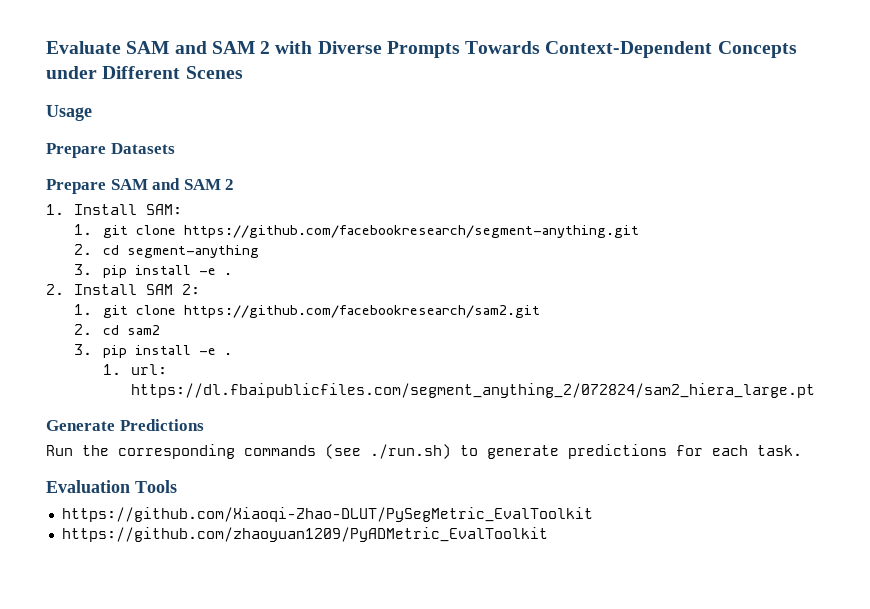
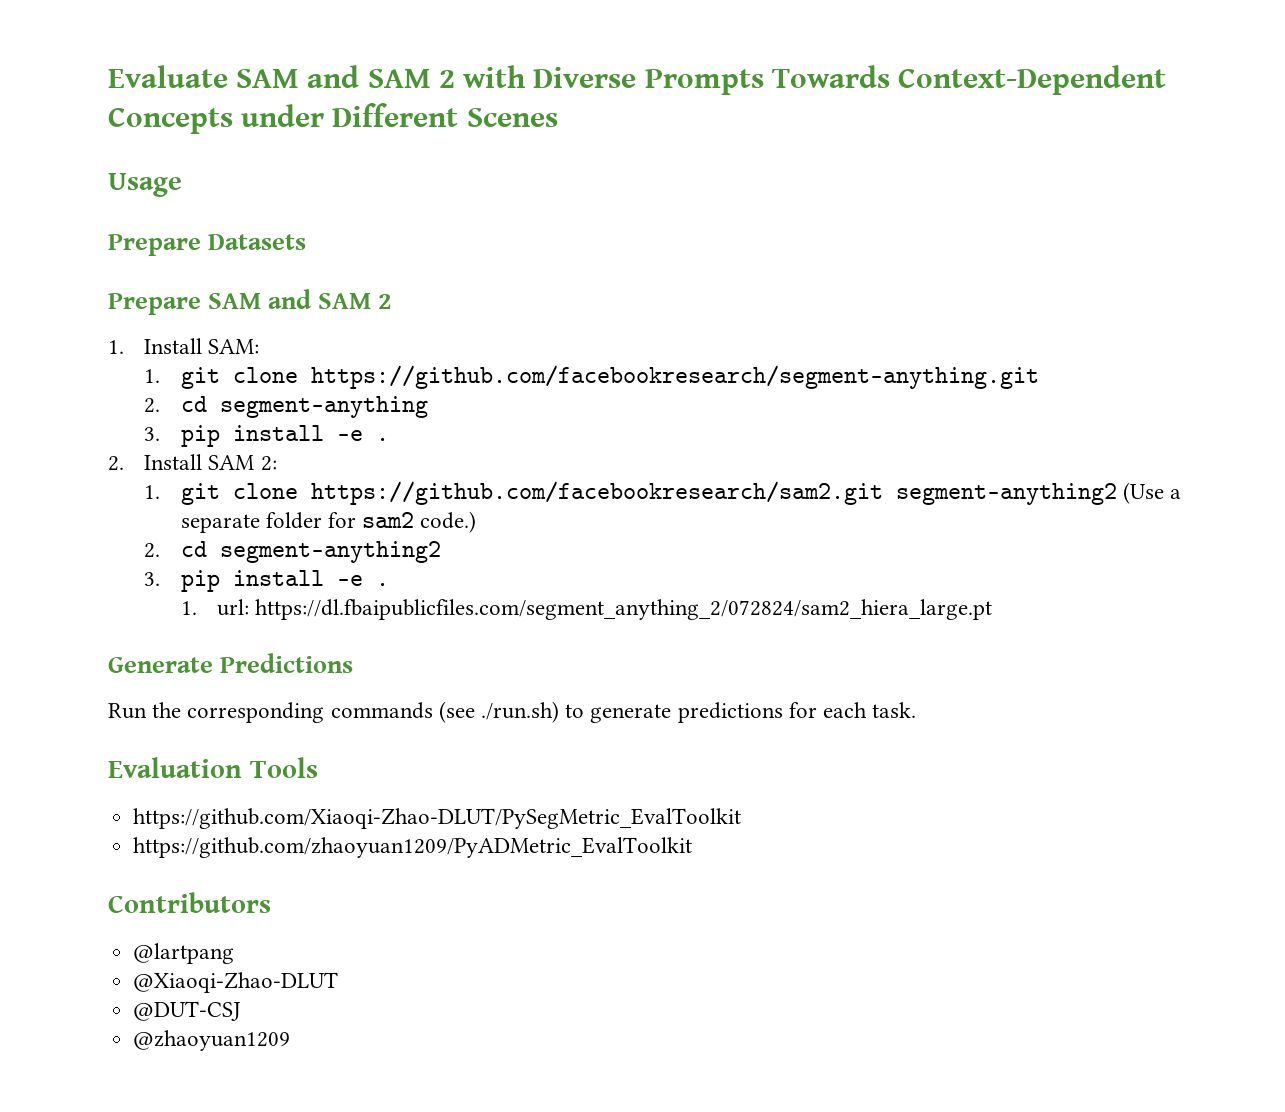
- 1. git clone https://github.com/facebookresearch/sam2.git
- 2. cd sam2
+ 1. git clone https://github.com/facebookresearch/sam2.git segment-anything2 (Use a separate folder for sam2 code.)
+ 2. cd segment-anything2
+ Contributors
+ @lartpang
+ @Xiaoqi-Zhao-DLUT
+ @DUT-CSJ
+ @zhaoyuan1209

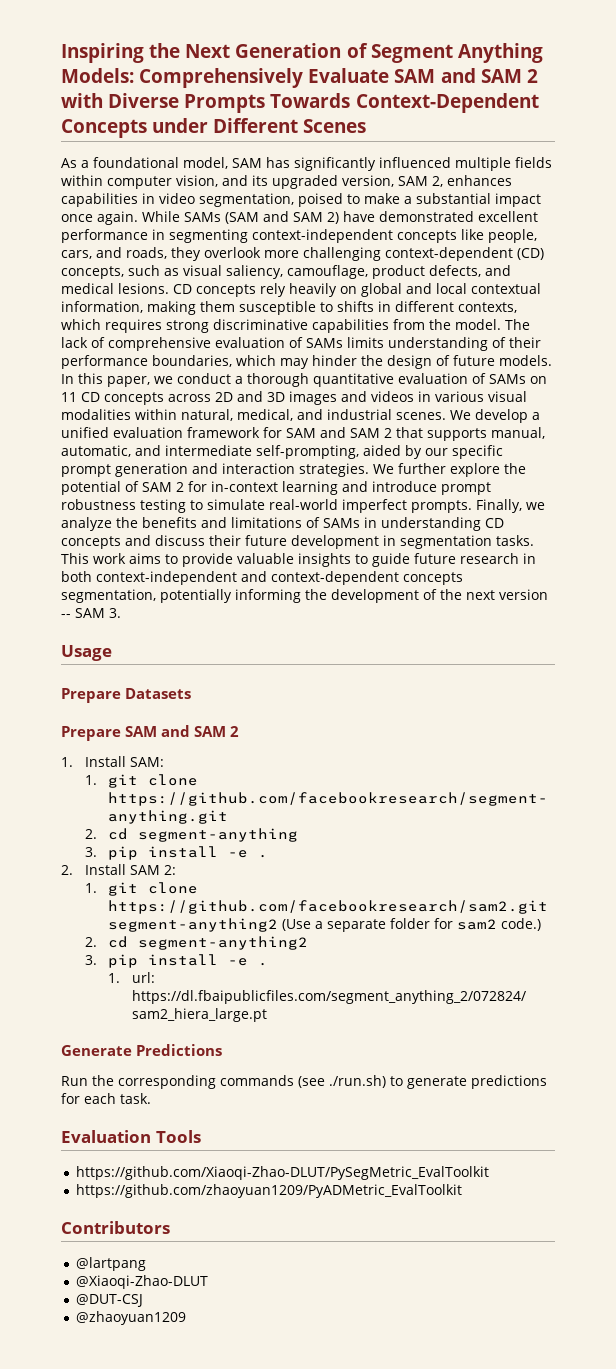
- Evaluate SAM and SAM 2 with Diverse Prompts Towards Context-Dependent Concepts under Different Scenes
+ Inspiring the Next Generation of Segment Anything Models: Comprehensively Evaluate SAM and SAM 2 with Diverse Prompts Towards Context-Dependent Concepts under Different Scenes
+ As a foundational model, SAM has significantly influenced multiple fields within computer vision, and its upgraded version, SAM 2, enhances capabilities in video segmentation, poised to make a substantial impact once again. While SAMs (SAM and SAM 2) have demonstrated excellent performance in segmenting context-independent concepts like people, cars, and roads, they overlook more challenging context-dependent (CD) concepts, such as visual saliency, camouflage, product defects, and medical lesions. CD concepts rely heavily on global and local contextual information, making them susceptible to shifts in different contexts, which requires strong discriminative capabilities from the model. The lack of comprehensive evaluation of SAMs limits understanding of their performance boundaries, which may hinder the design of future models. In this paper, we conduct a thorough quantitative evaluation of SAMs on 11 CD concepts across 2D and 3D images and videos in various visual modalities within natural, medical, and industrial scenes. We develop a unified evaluation framework for SAM and SAM 2 that supports manual, automatic, and intermediate self-prompting, aided by our specific prompt generation and interaction strategies. We further explore the potential of SAM 2 for in-context learning and introduce prompt robustness testing to simulate real-world imperfect prompts. Finally, we analyze the benefits and limitations of SAMs in understanding CD concepts and discuss their future development in segmentation tasks. This work aims to provide valuable insights to guide future research in both context-independent and context-dependent concepts segmentation, potentially informing the development of the next version -- SAM 3.

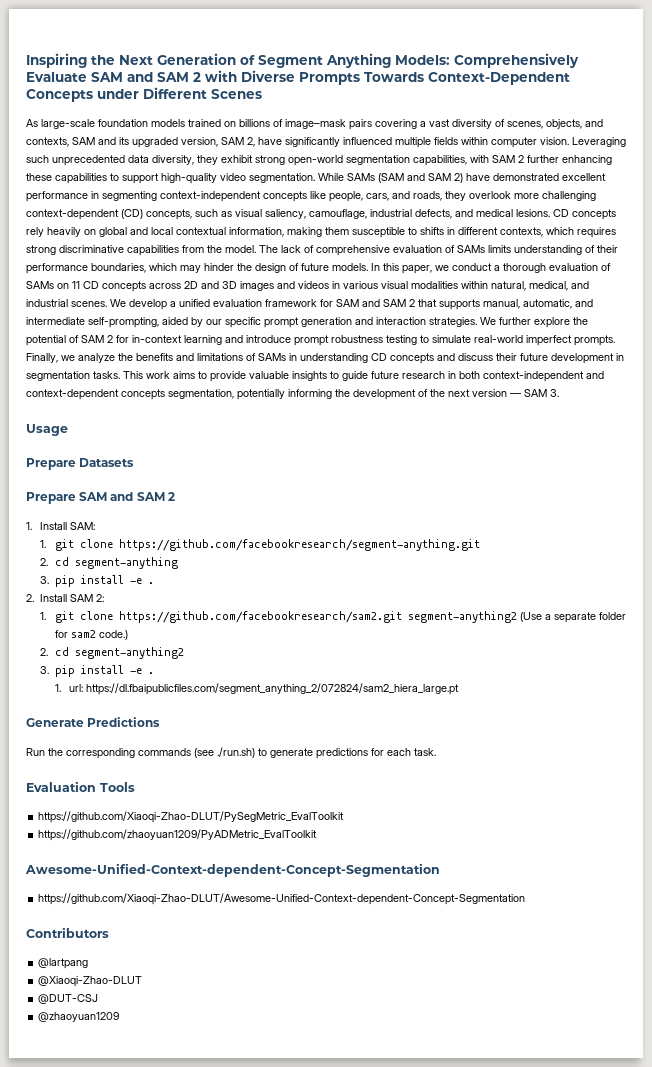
- As a foundational model, SAM has significantly influenced multiple fields within computer vision, and its upgraded version, SAM 2, enhances capabilities in video segmentation, poised to make a substantial impact once again.
+ As large-scale foundation models trained on billions of image–mask pairs covering a vast diversity of scenes, objects, and contexts, SAM and its upgraded version, SAM 2, have significantly influenced multiple fields within computer vision. Leveraging such unprecedented data diversity, they exhibit strong open-world segmentation capabilities, with SAM 2 further enhancing these capabilities to support high-quality video segmentation.
- While SAMs (SAM and SAM 2) have demonstrated excellent performance in segmenting context-independent concepts like people, cars, and roads, they overlook more challenging context-dependent (CD) concepts, such as visual saliency, camouflage, product defects, and medical lesions.
+ While SAMs (SAM and SAM 2) have demonstrated excellent performance in segmenting context-independent concepts like people, cars, and roads, they overlook more challenging context-dependent (CD) concepts, such as visual saliency, camouflage, industrial defects, and medical lesions.
- In this paper, we conduct a thorough quantitative evaluation of SAMs on 11 CD concepts across 2D and 3D images and videos in various visual modalities within natural, medical, and industrial scenes.
+ In this paper, we conduct a thorough evaluation of SAMs on 11 CD concepts across 2D and 3D images and videos in various visual modalities within natural, medical, and industrial scenes.
- This work aims to provide valuable insights to guide future research in both context-independent and context-dependent concepts segmentation, potentially informing the development of the next version -- SAM 3.
+ This work aims to provide valuable insights to guide future research in both context-independent and context-dependent concepts segmentation, potentially informing the development of the next version — SAM 3.
+ Awesome-Unified-Context-dependent-Concept-Segmentation
+ https://github.com/Xiaoqi-Zhao-DLUT/Awesome-Unified-Context-dependent-Concept-Segmentation

